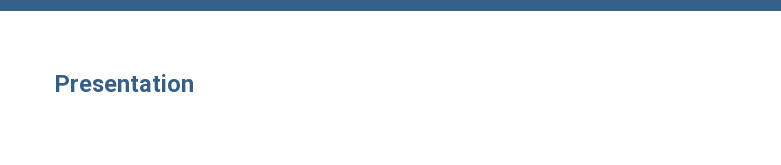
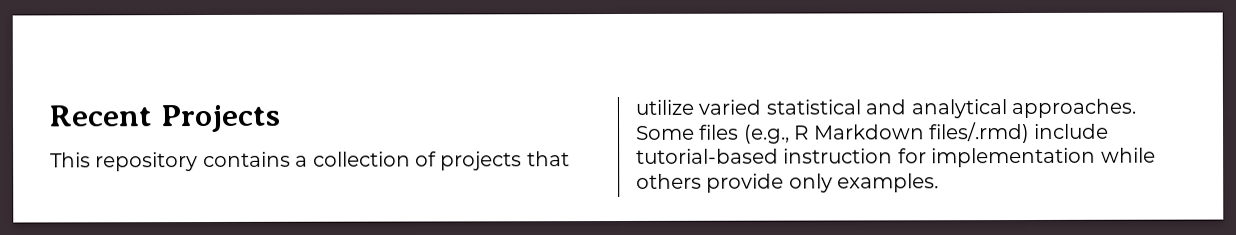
- Presentation
+ Recent Projects
+ This repository contains a collection of projects that utilize varied statistical and analytical approaches. Some files (e.g., R Markdown files/.rmd) include tutorial-based instruction for implementation while others provide only examples.

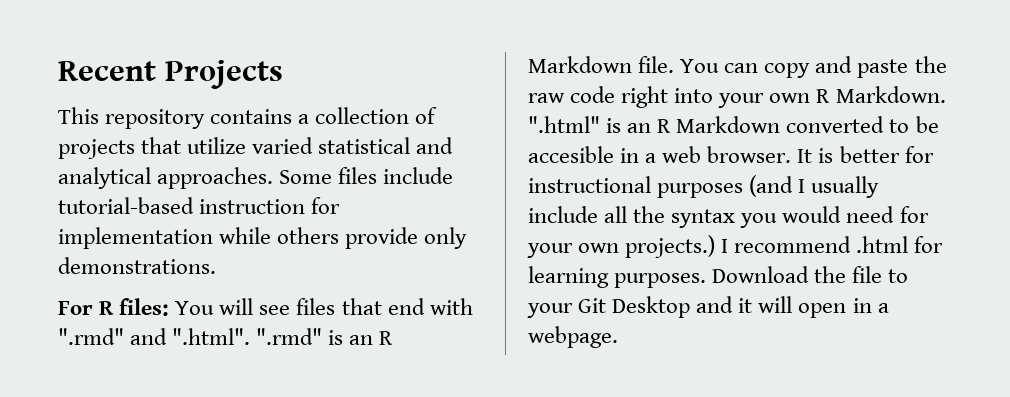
- Some files (e.g., R Markdown files/.rmd) include tutorial-based instruction for implementation while others provide only examples.
+ Some files include tutorial-based instruction for implementation while others provide only demonstrations.
+ For R files: You will see files that end with ".rmd" and ".html". ".rmd" is an R Markdown file. You can copy and paste the raw code right into your own R Markdown. ".html" is an R Markdown converted to be accesible in a web browser. It is better for instructional purposes (and I usually include all the syntax you would need for your own projects.) I recommend .html for learning purposes. Download the file to your Git Desktop and it will open in a webpage.

